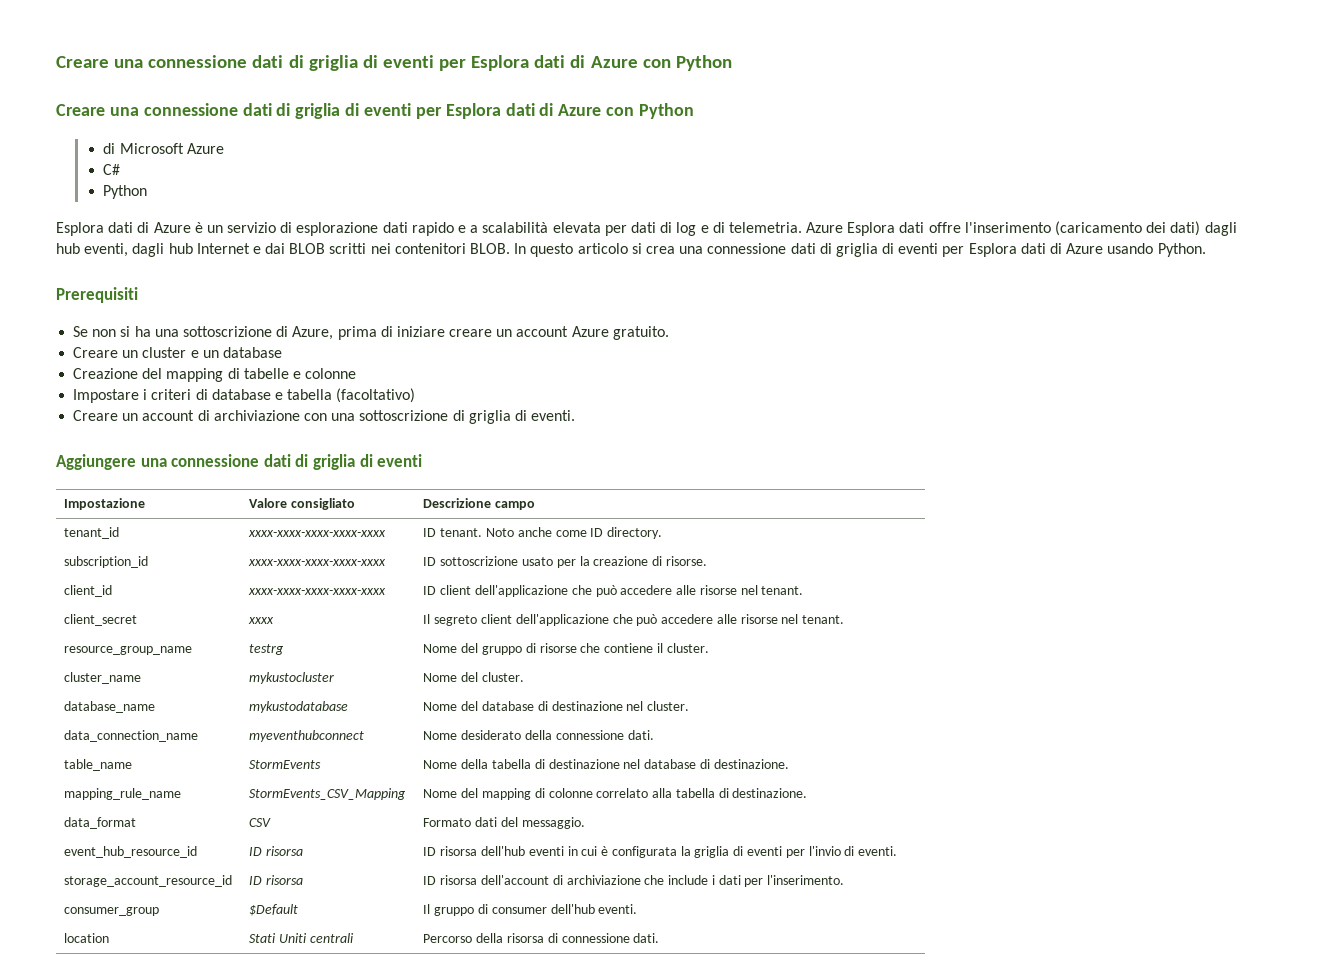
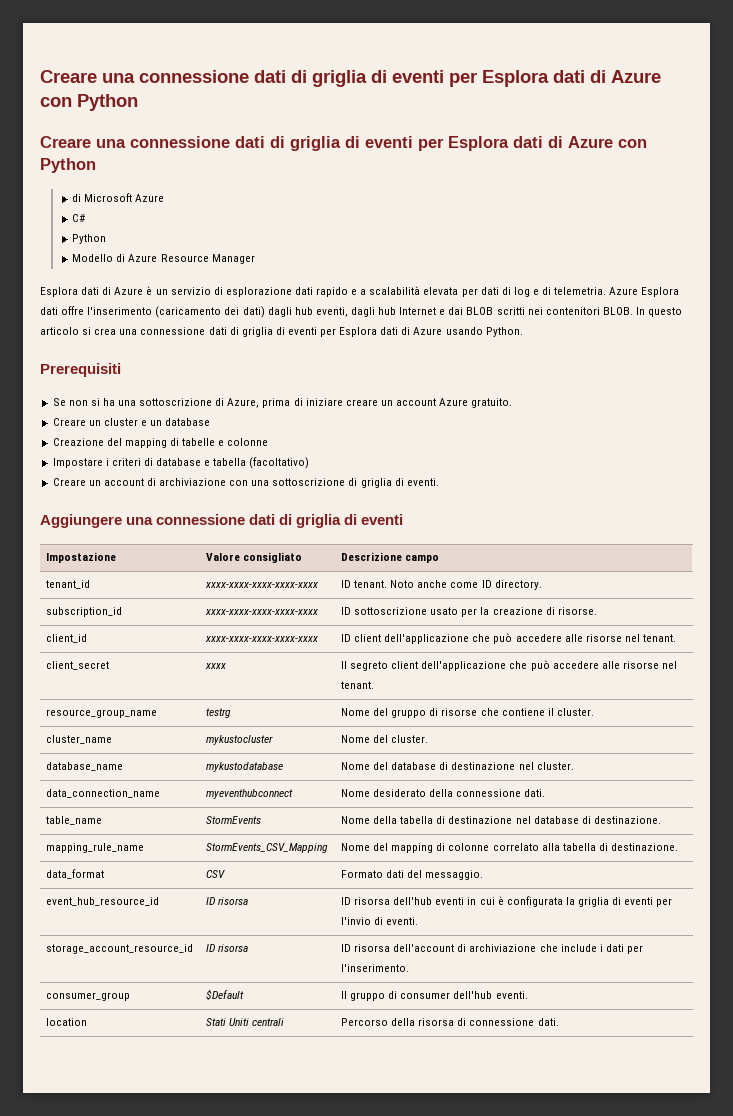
+ Modello di Azure Resource Manager

